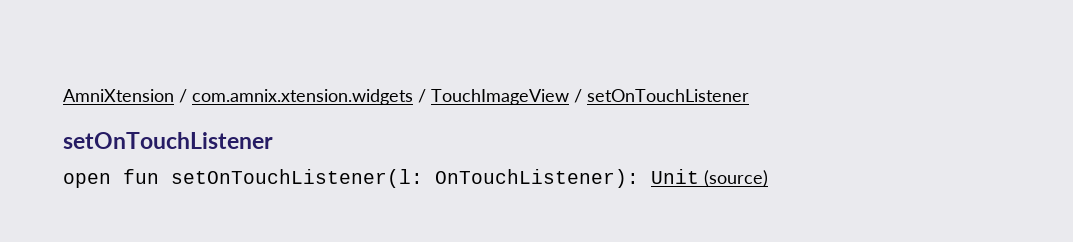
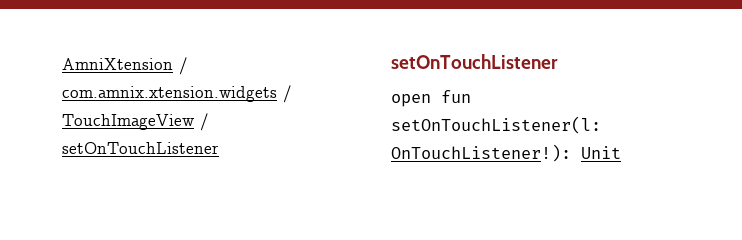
- open fun setOnTouchListener(l: OnTouchListener): Unit (source)
+ open fun setOnTouchListener(l: OnTouchListener!): Unit

